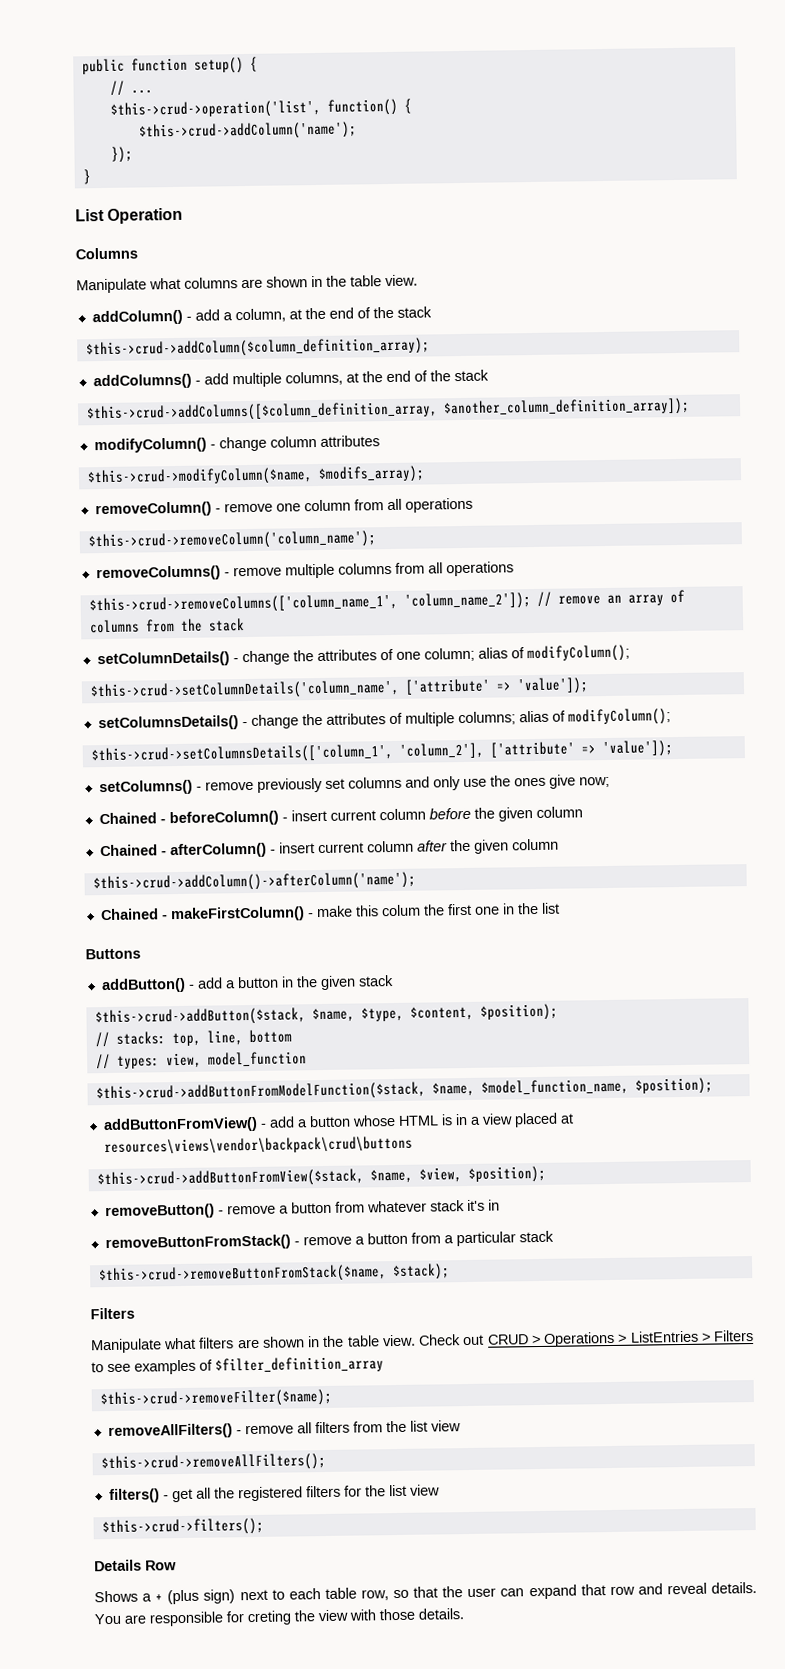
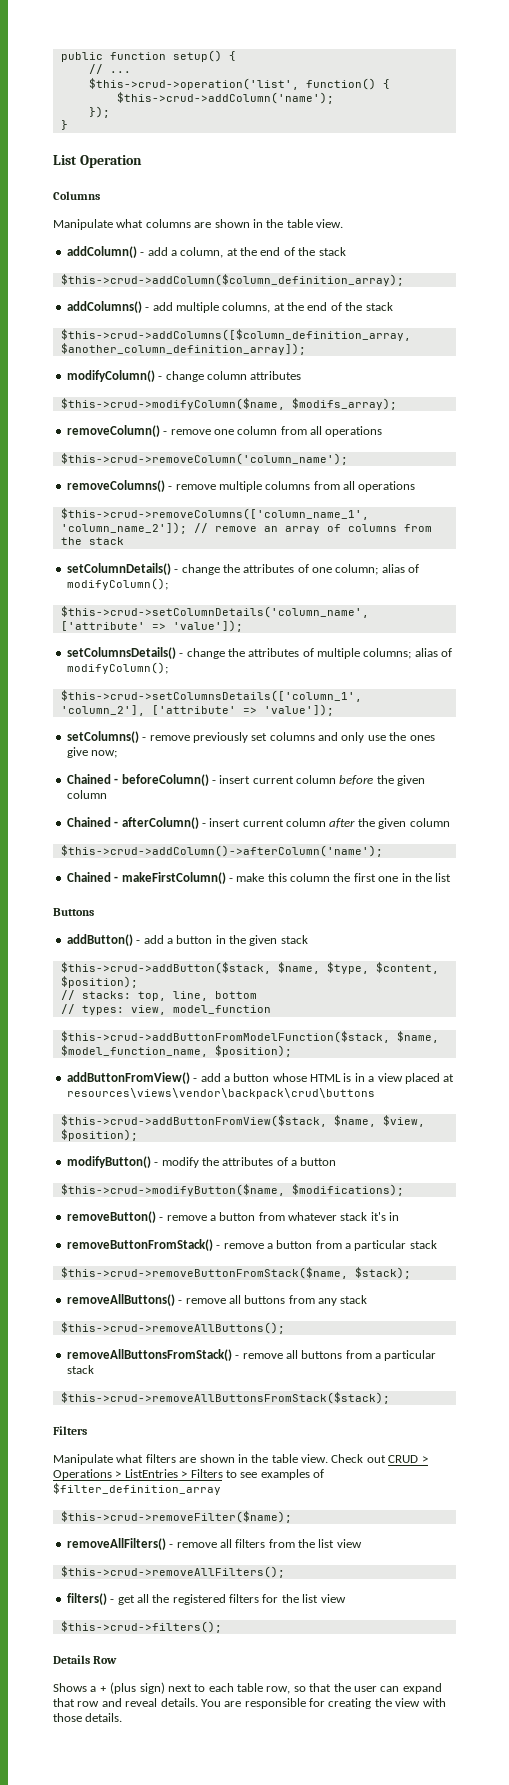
- Chained - makeFirstColumn() - make this colum the first one in the list
+ Chained - makeFirstColumn() - make this column the first one in the list
+ modifyButton() - modify the attributes of a button
+ $this->crud->modifyButton($name, $modifications);
+ removeAllButtons() - remove all buttons from any stack
+ $this->crud->removeAllButtons();
+ removeAllButtonsFromStack() - remove all buttons from a particular stack
+ $this->crud->removeAllButtonsFromStack($stack);
- You are responsible for creting the view with those details.
+ You are responsible for creating the view with those details.

